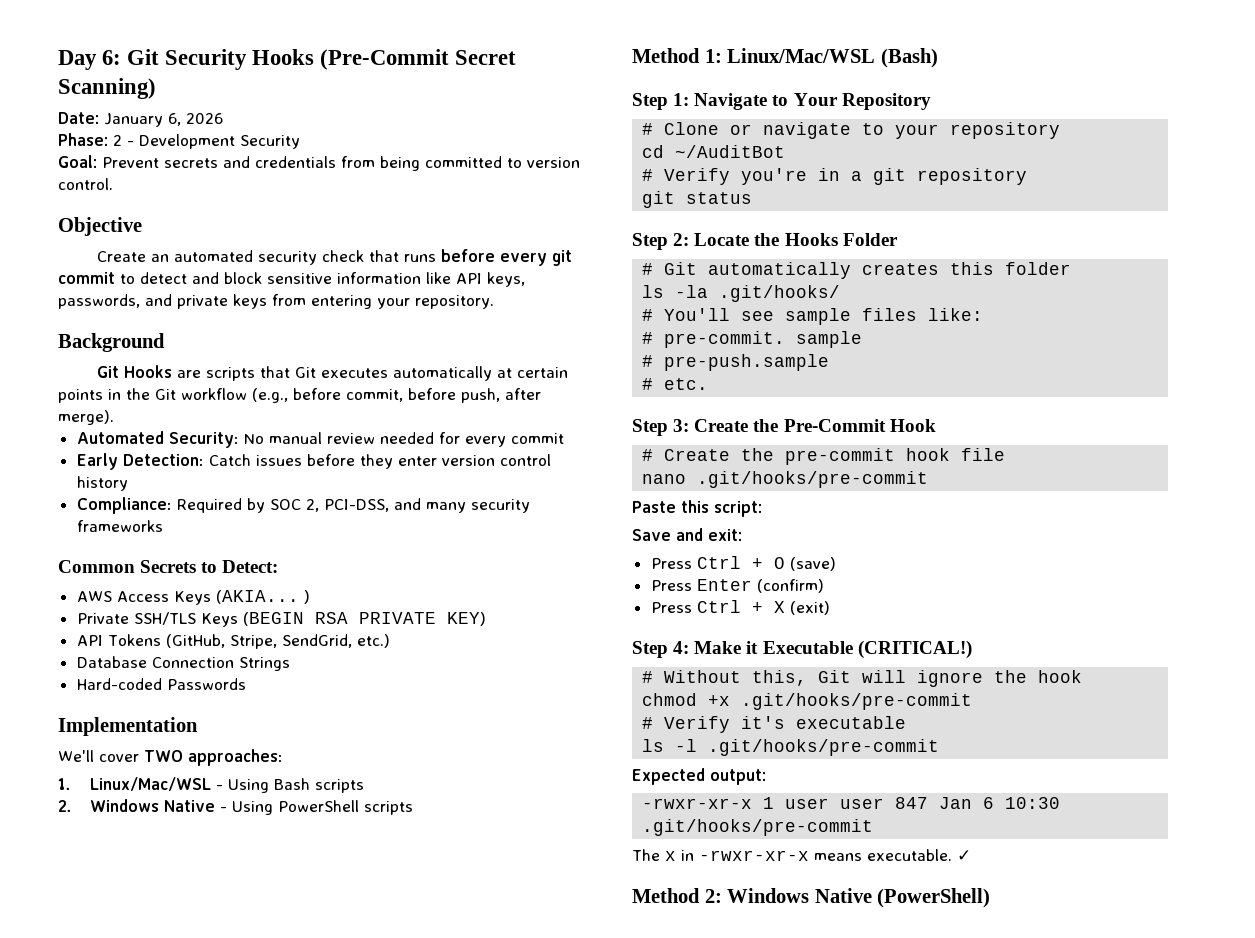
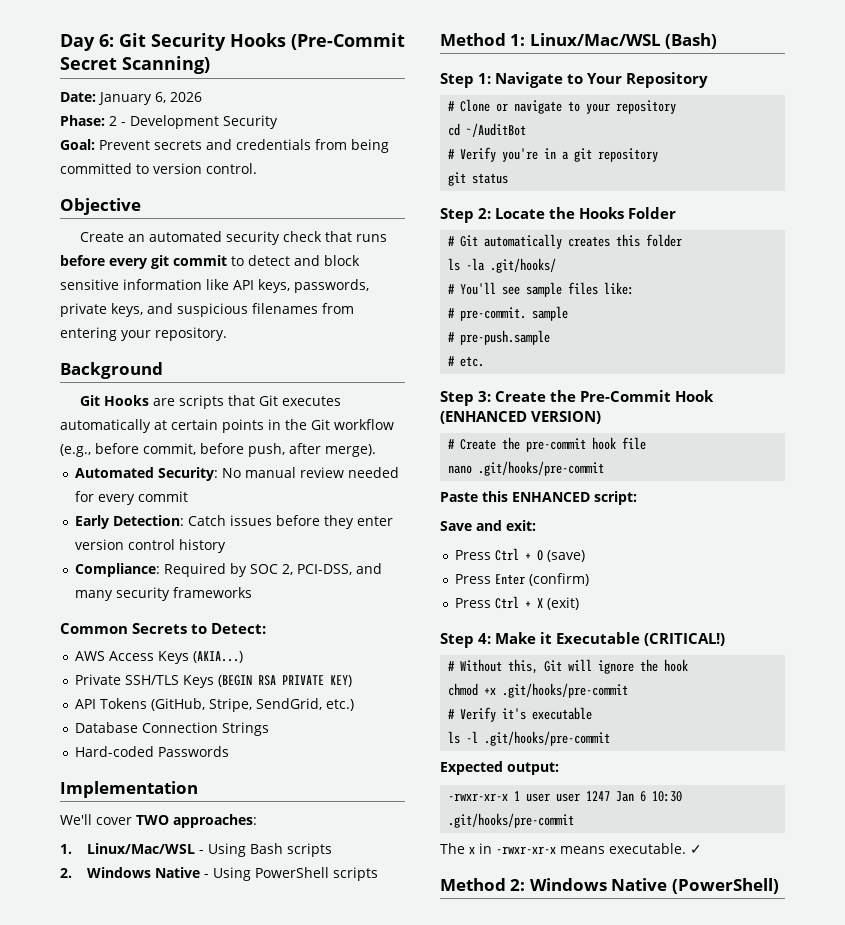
- Create an automated security check that runs before every git commit to detect and block sensitive information like API keys, passwords, and private keys from entering your repository.
+ Create an automated security check that runs before every git commit to detect and block sensitive information like API keys, passwords, private keys, and suspicious filenames from entering your repository.
- AWS Access Keys (AKIA... )
+ AWS Access Keys (AKIA...)
- Step 3: Create the Pre-Commit Hook
+ Step 3: Create the Pre-Commit Hook (ENHANCED VERSION)
- Paste this script:
+ Paste this ENHANCED script:
- -rwxr-xr-x 1 user user 847 Jan 6 10:30 .git/hooks/pre-commit
+ -rwxr-xr-x 1 user user 1247 Jan 6 10:30 .git/hooks/pre-commit

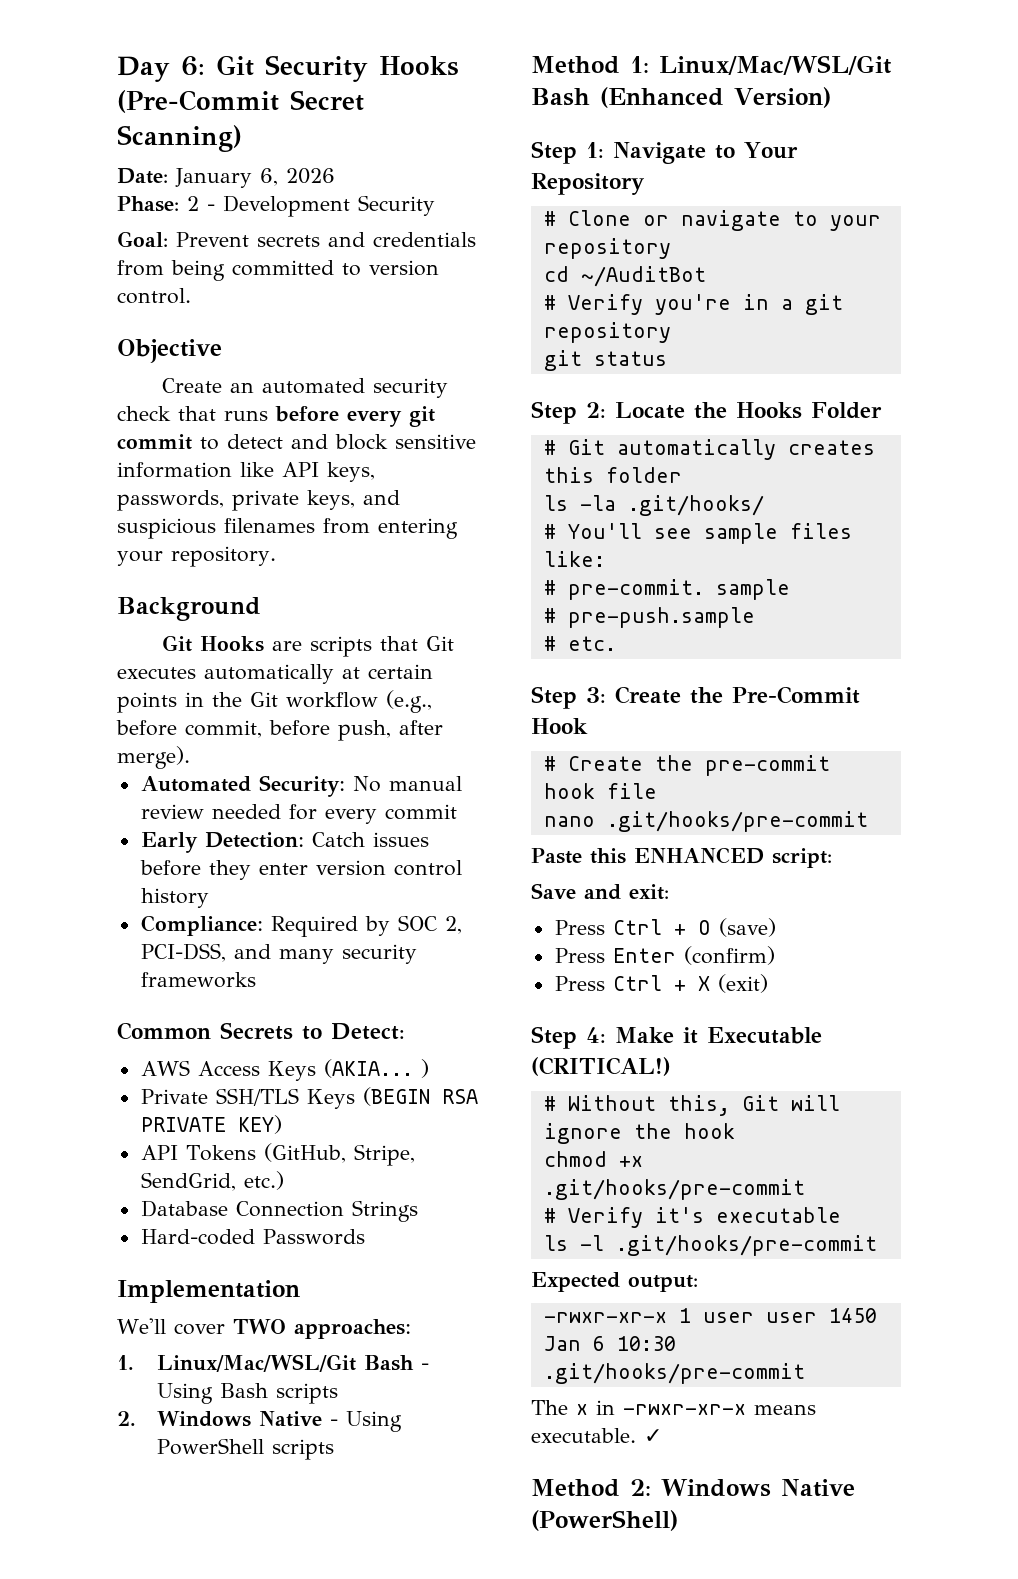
- AWS Access Keys (AKIA...)
+ AWS Access Keys (AKIA... )
- 1. Linux/Mac/WSL - Using Bash scripts
+ 1. Linux/Mac/WSL/Git Bash - Using Bash scripts
- Method 1: Linux/Mac/WSL (Bash)
+ Method 1: Linux/Mac/WSL/Git Bash (Enhanced Version)
- Step 3: Create the Pre-Commit Hook (ENHANCED VERSION)
+ Step 3: Create the Pre-Commit Hook
- -rwxr-xr-x 1 user user 1247 Jan 6 10:30 .git/hooks/pre-commit
+ -rwxr-xr-x 1 user user 1450 Jan 6 10:30 .git/hooks/pre-commit

